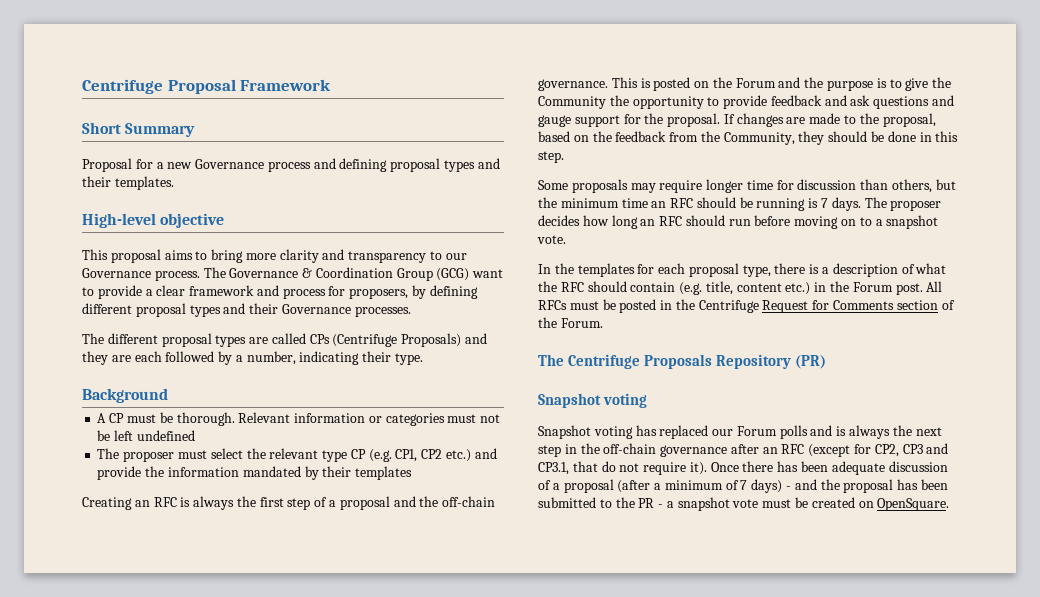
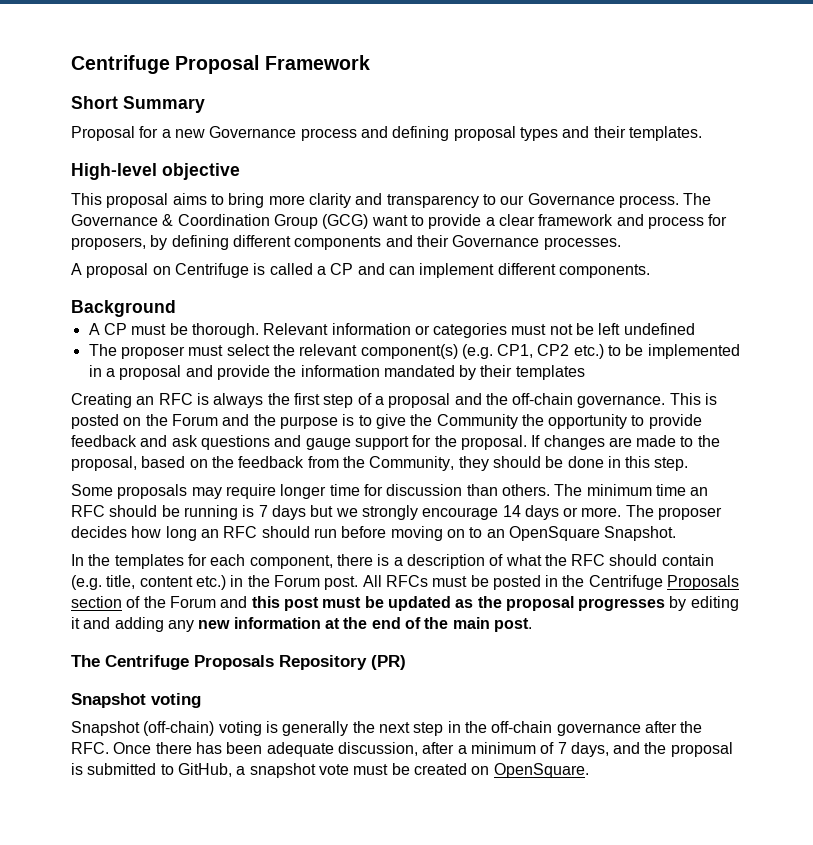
- The Governance & Coordination Group (GCG) want to provide a clear framework and process for proposers, by defining different proposal types and their Governance processes.
+ The Governance & Coordination Group (GCG) want to provide a clear framework and process for proposers, by defining different components and their Governance processes.
- The different proposal types are called CPs (Centrifuge Proposals) and they are each followed by a number, indicating their type.
+ A proposal on Centrifuge is called a CP and can implement different components.
- The proposer must select the relevant type CP (e.g. CP1, CP2 etc.) and provide the information mandated by their templates
+ The proposer must select the relevant component(s) (e.g. CP1, CP2 etc.) to be implemented in a proposal and provide the information mandated by their templates
- Some proposals may require longer time for discussion than others, but the minimum time an RFC should be running is 7 days.
+ Some proposals may require longer time for discussion than others. The minimum time an RFC should be running is 7 days but we strongly encourage 14 days or more.
- The proposer decides how long an RFC should run before moving on to a snapshot vote.
+ The proposer decides how long an RFC should run before moving on to an OpenSquare Snapshot.
- In the templates for each proposal type, there is a description of what the RFC should contain (e.g. title, content etc.) in the Forum post.
+ In the templates for each component, there is a description of what the RFC should contain (e.g. title, content etc.) in the Forum post.
- All RFCs must be posted in the Centrifuge Request for Comments section of the Forum.
+ All RFCs must be posted in the Centrifuge Proposals section of the Forum and this post must be updated as the proposal progresses by editing it and adding any new information at the end of the main post.
- Snapshot voting has replaced our Forum polls and is always the next step in the off-chain governance after an RFC (except for CP2, CP3 and CP3.1, that do not require it). Once there has been adequate discussion of a proposal (after a minimum of 7 days) - and the proposal has been submitted to the PR - a snapshot vote must be created on OpenSquare.
+ Snapshot (off-chain) voting is generally the next step in the off-chain governance after the RFC. Once there has been adequate discussion, after a minimum of 7 days, and the proposal is submitted to GitHub, a snapshot vote must be created on OpenSquare.

